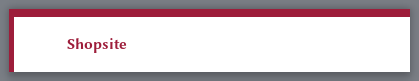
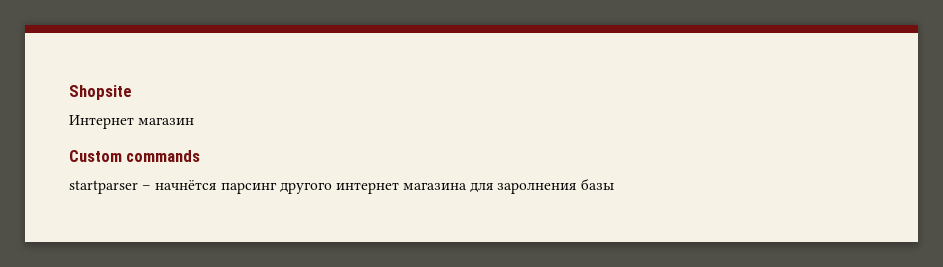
+ Интернет магазин
+ Custom commands
+ startparser – начнётся парсинг другого интернет магазина для заролнения базы

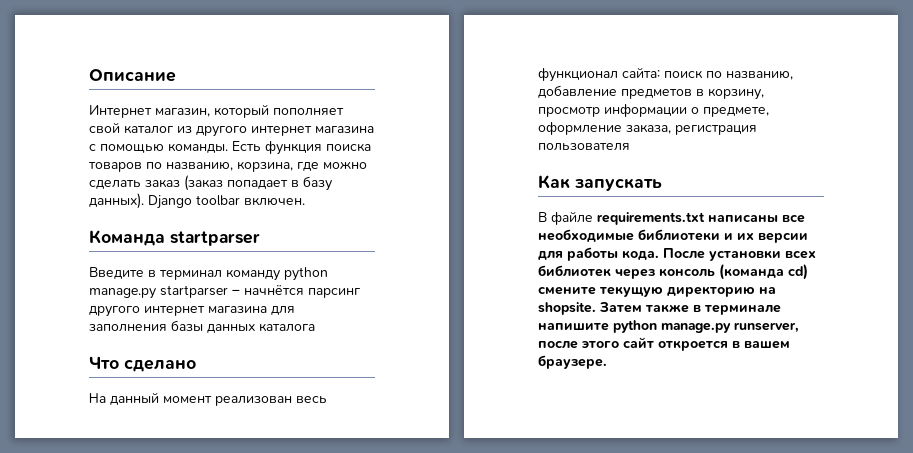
- Shopsite
+ Описание
- Интернет магазин
- Custom commands
- startparser – начнётся парсинг другого интернет магазина для заролнения базы
+ Интернет магазин, который пополняет свой каталог из другого интернет магазина с помощью команды. Есть функция поиска товаров по названию, корзина, где можно сделать заказ (заказ попадает в базу данных). Django toolbar включен.
+ Команда startparser
+ Введите в терминал команду python manage.py startparser – начнётся парсинг другого интернет магазина для заполнения базы данных каталога
+ Что сделано
+ На данный момент реализован весь функционал сайта: поиск по названию, добавление предметов в корзину, просмотр информации о предмете, оформление заказа, регистрация пользователя
+ Как запускать
+ В файле requirements.txt написаны все необходимые библиотеки и их версии для работы кода. После установки всех библиотек через консоль (команда cd) смените текущую директорию на shopsite. Затем также в терминале напишите python manage.py runserver, после этого сайт откроется в вашем браузере.

